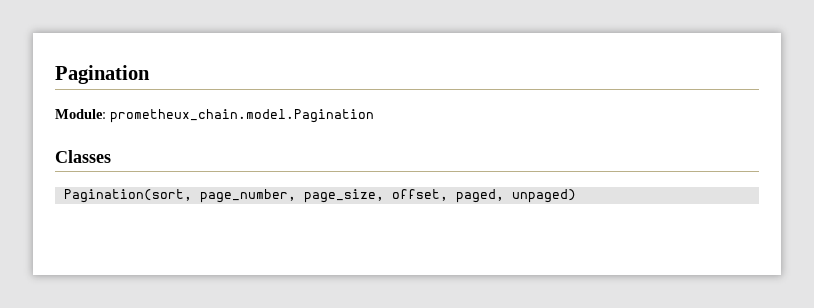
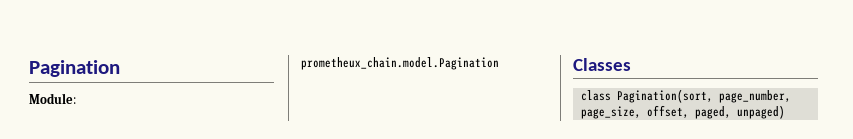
- Pagination(sort, page_number, page_size, offset, paged, unpaged)
+ class Pagination(sort, page_number, page_size, offset, paged, unpaged)

